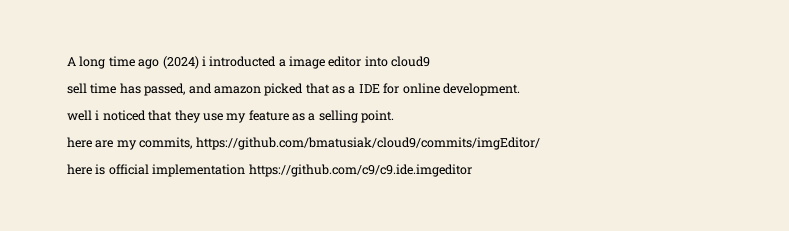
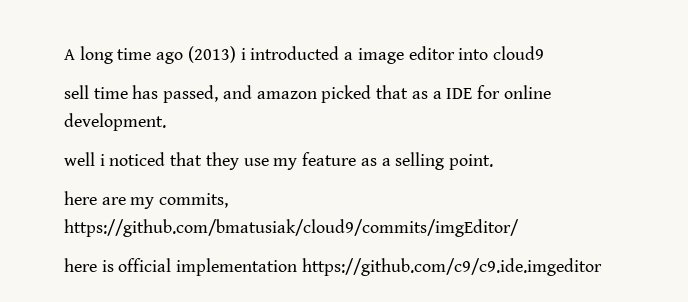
- A long time ago (2024) i introducted a image editor into cloud9
+ A long time ago (2013) i introducted a image editor into cloud9

